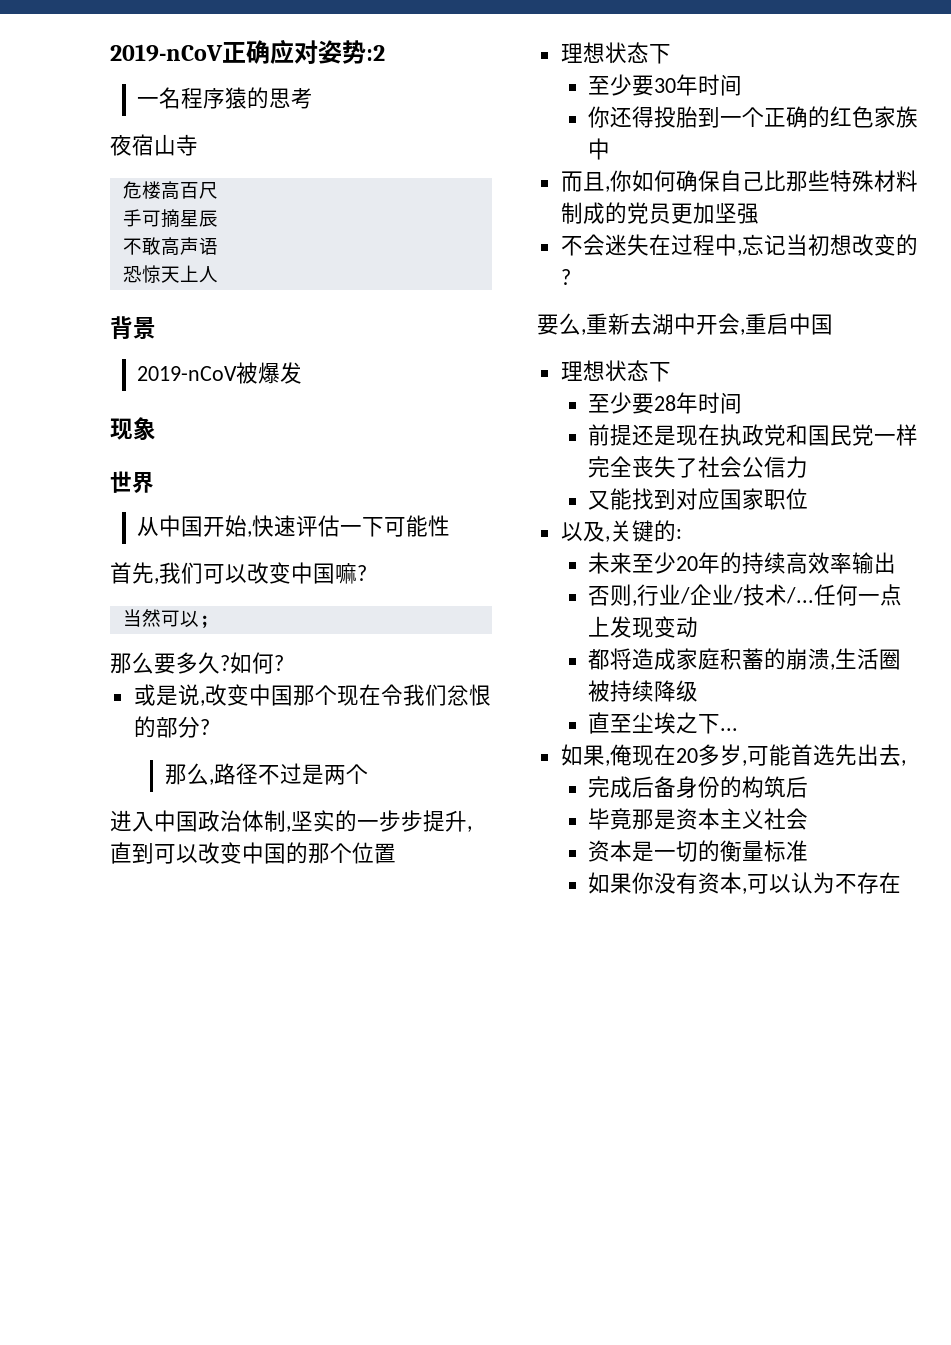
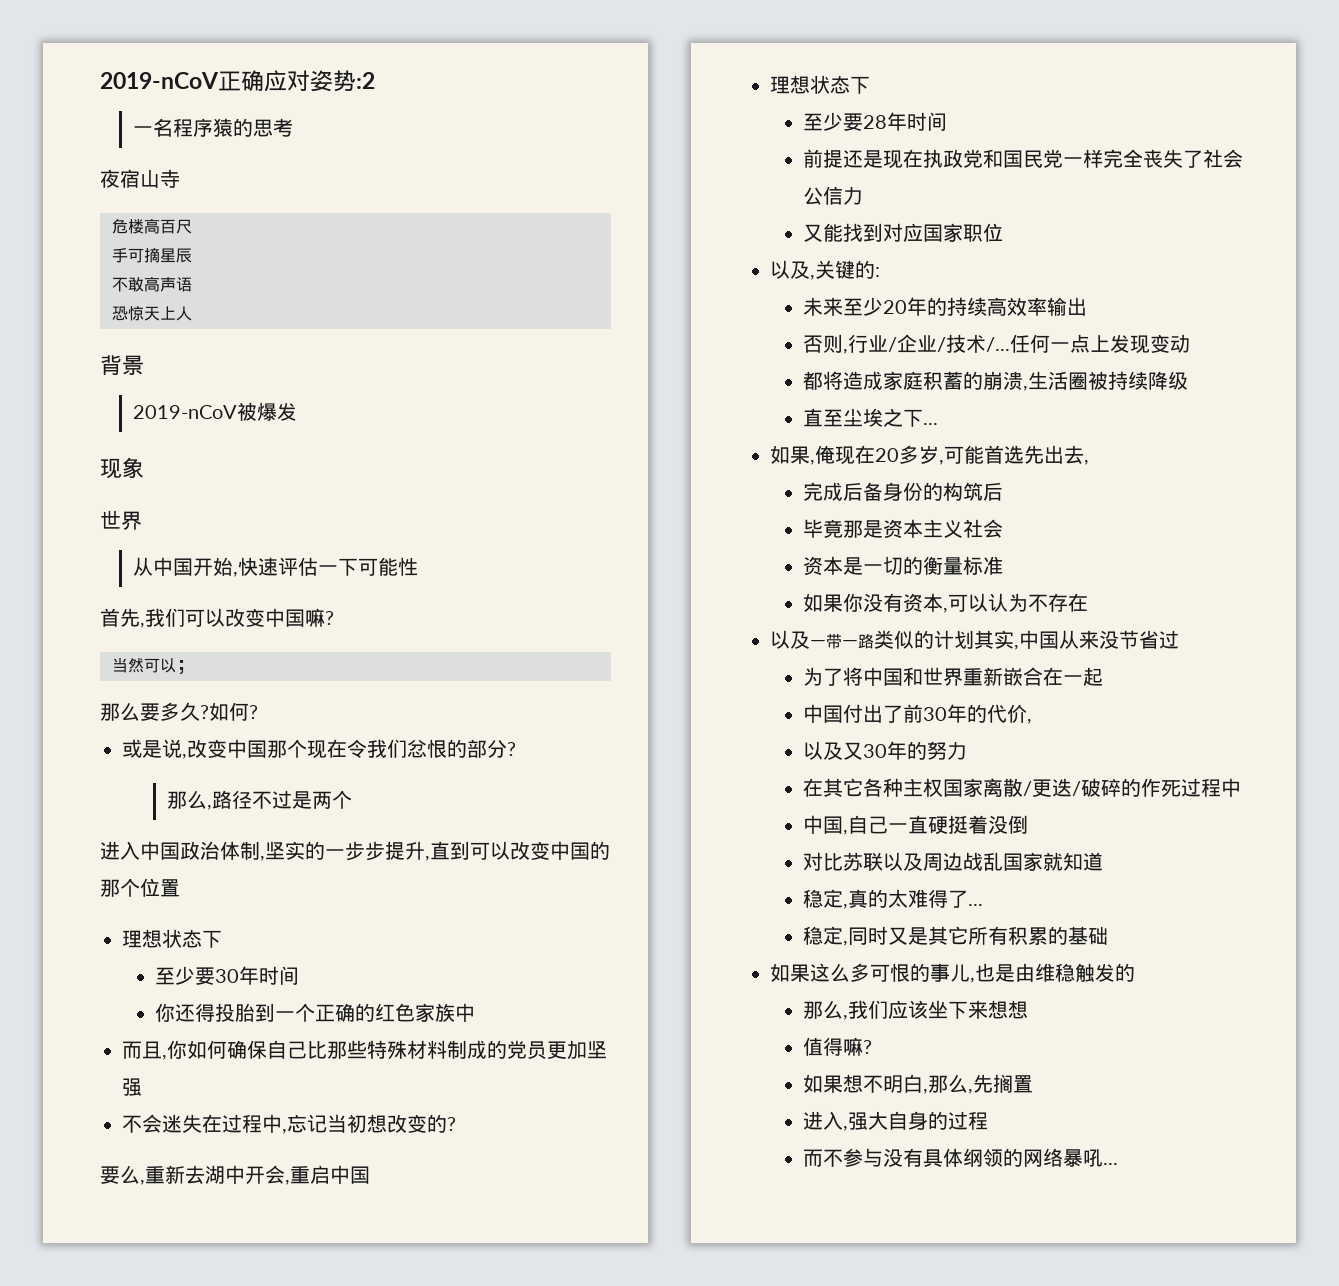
+ 以及一带一路类似的计划其实,中国从来没节省过
+ 为了将中国和世界重新嵌合在一起
+ 中国付出了前30年的代价,
+ 以及又30年的努力
+ 在其它各种主权国家离散/更迭/破碎的作死过程中
+ 中国,自己一直硬挺着没倒
+ 对比苏联以及周边战乱国家就知道
+ 稳定,真的太难得了...
+ 稳定,同时又是其它所有积累的基础
+ 如果这么多可恨的事儿,也是由维稳触发的
+ 那么,我们应该坐下来想想
+ 值得嘛?
+ 如果想不明白,那么,先搁置
+ 进入,强大自身的过程
+ 而不参与没有具体纲领的网络暴吼...

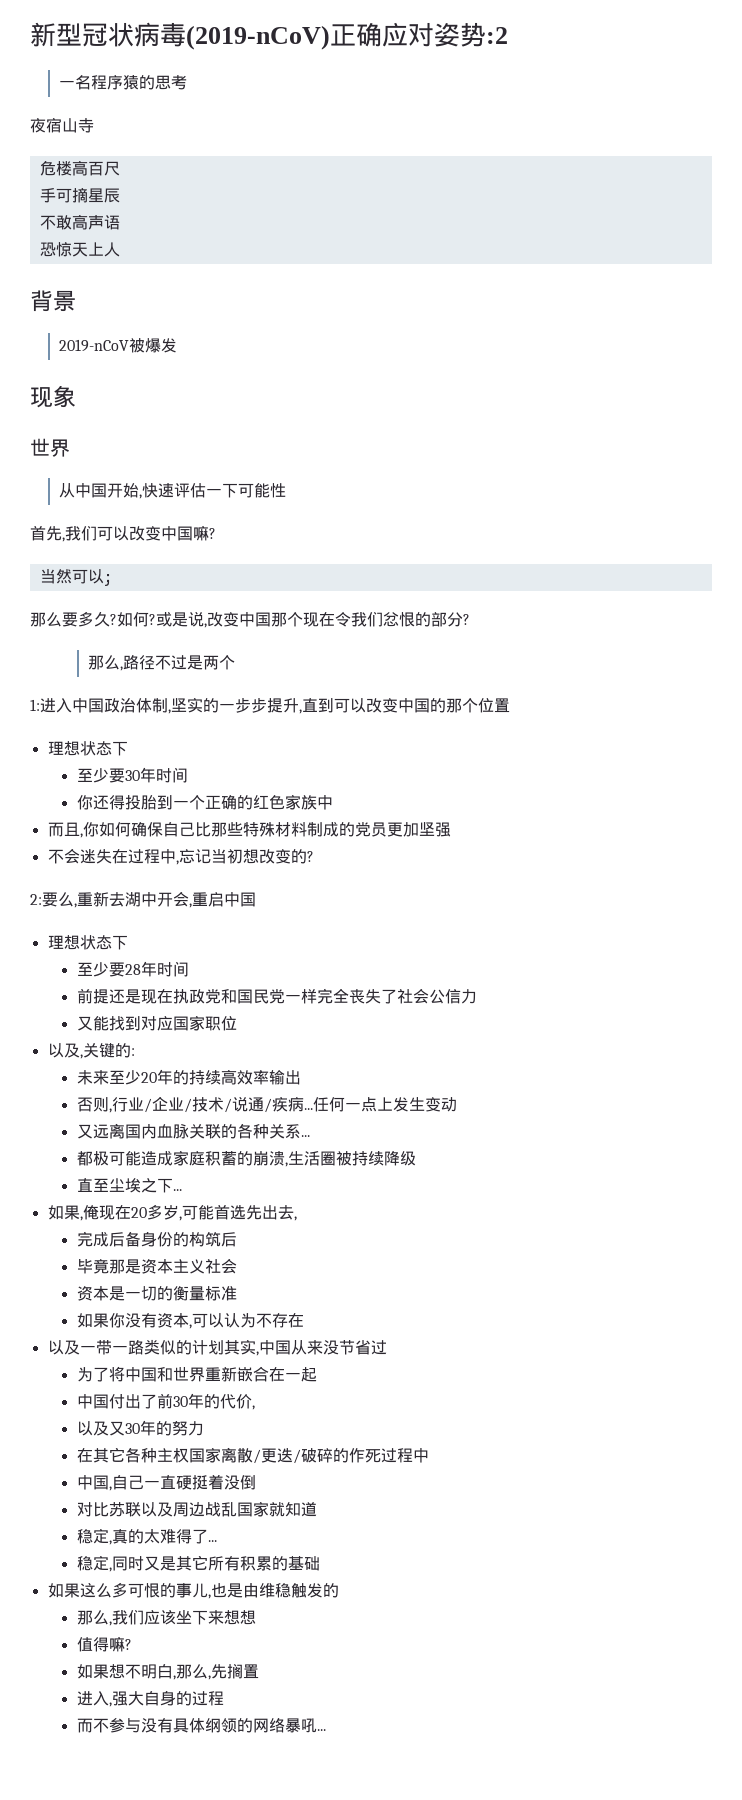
- 2019-nCoV正确应对姿势:2
+ 新型冠状病毒(2019-nCoV)正确应对姿势:2
- 如何?
- 或是说,改变中国那个现在令我们忿恨的部分?
+ 如何?或是说,改变中国那个现在令我们忿恨的部分?
- 进入中国政治体制,坚实的一步步提升,直到可以改变中国的那个位置
+ 1:进入中国政治体制,坚实的一步步提升,直到可以改变中国的那个位置
- 要么,重新去湖中开会,重启中国
+ 2:要么,重新去湖中开会,重启中国
- 否则,行业/企业/技术/...
+ 否则,行业/企业/技术/说通/疾病...
- 任何一点上发现变动
+ 任何一点上发生变动
+ 又远离国内血脉关联的各种关系...
- 都将造成家庭积蓄的崩溃,生活圈被持续降级
+ 都极可能造成家庭积蓄的崩溃,生活圈被持续降级

